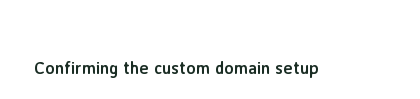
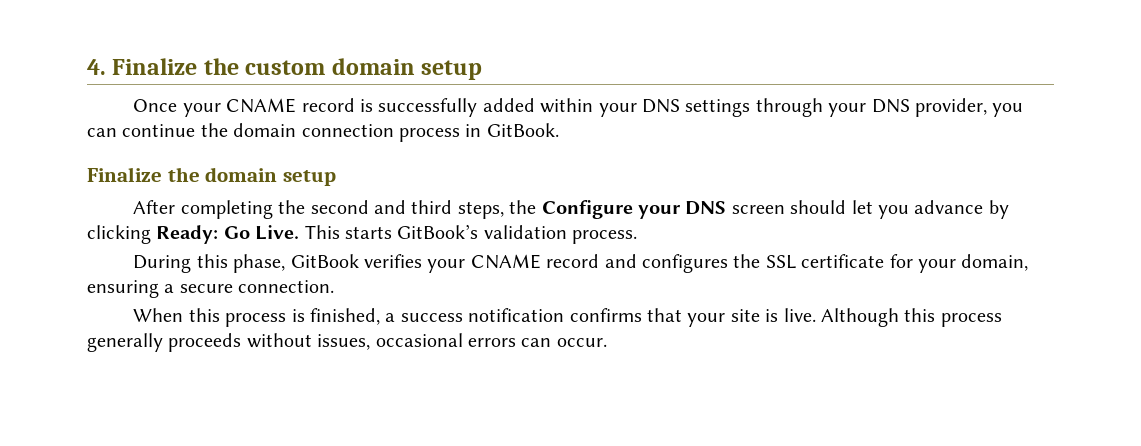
- Confirming the custom domain setup
+ 4. Finalize the custom domain setup
+ Once your CNAME record is successfully added within your DNS settings through your DNS provider, you can continue the domain connection process in GitBook.
+ Finalize the domain setup
+ After completing the second and third steps, the Configure your DNS screen should let you advance by clicking Ready: Go Live. This starts GitBook’s validation process.
+ During this phase, GitBook verifies your CNAME record and configures the SSL certificate for your domain, ensuring a secure connection.
+ When this process is finished, a success notification confirms that your site is live. Although this process generally proceeds without issues, occasional errors can occur.

